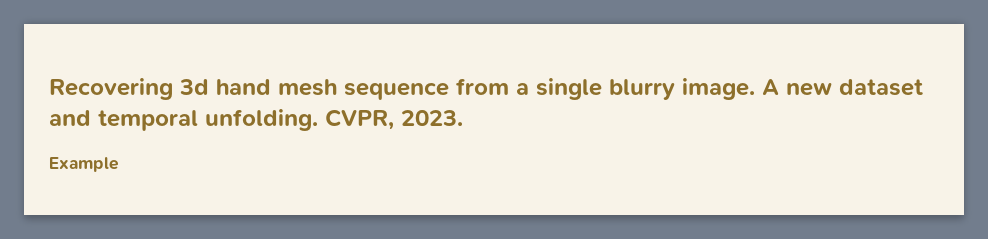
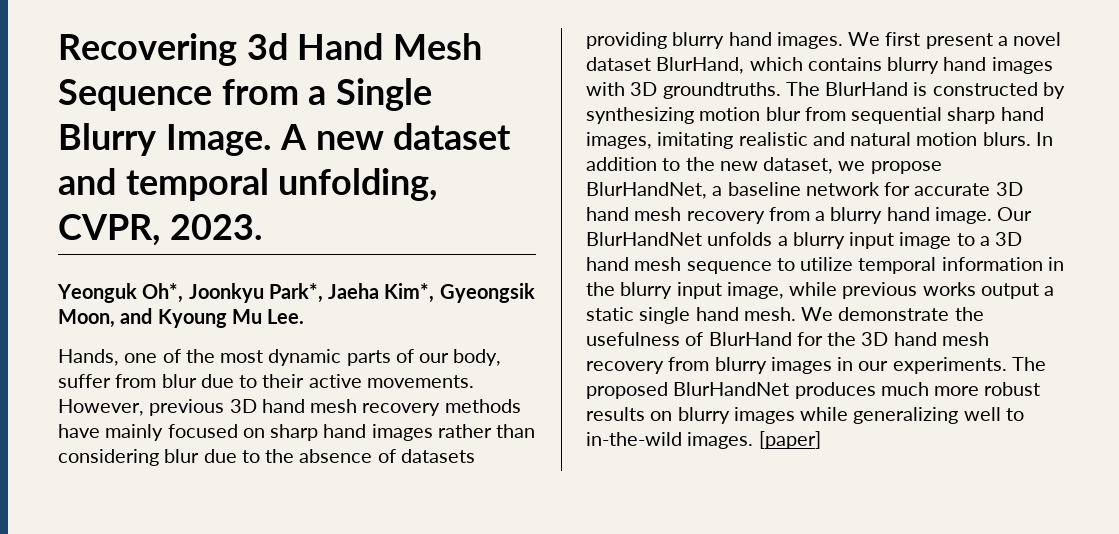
- Recovering 3d hand mesh sequence from a single blurry image.
+ Recovering 3d Hand Mesh Sequence from a Single Blurry Image.
- A new dataset and temporal unfolding. CVPR, 2023.
+ A new dataset and temporal unfolding, CVPR, 2023.
- Example
+ Yeonguk Oh*, Joonkyu Park*, Jaeha Kim*, Gyeongsik Moon, and Kyoung Mu Lee.
+ Hands, one of the most dynamic parts of our body, suffer from blur due to their active movements. However, previous 3D hand mesh recovery methods have mainly focused on sharp hand images rather than considering blur due to the absence of datasets providing blurry hand images. We first present a novel dataset BlurHand, which contains blurry hand images with 3D groundtruths. The BlurHand is constructed by synthesizing motion blur from sequential sharp hand images, imitating realistic and natural motion blurs. In addition to the new dataset, we propose BlurHandNet, a baseline network for accurate 3D hand mesh recovery from a blurry hand image. Our BlurHandNet unfolds a blurry input image to a 3D hand mesh sequence to utilize temporal information in the blurry input image, while previous works output a static single hand mesh. We demonstrate the usefulness of BlurHand for the 3D hand mesh recovery from blurry images in our experiments. The proposed BlurHandNet produces much more robust results on blurry images while generalizing well to in-the-wild images. [paper]

